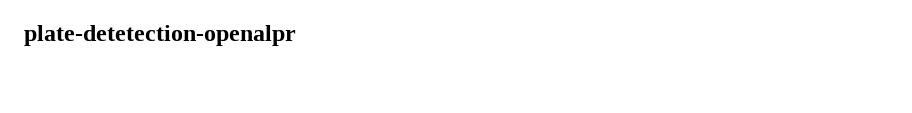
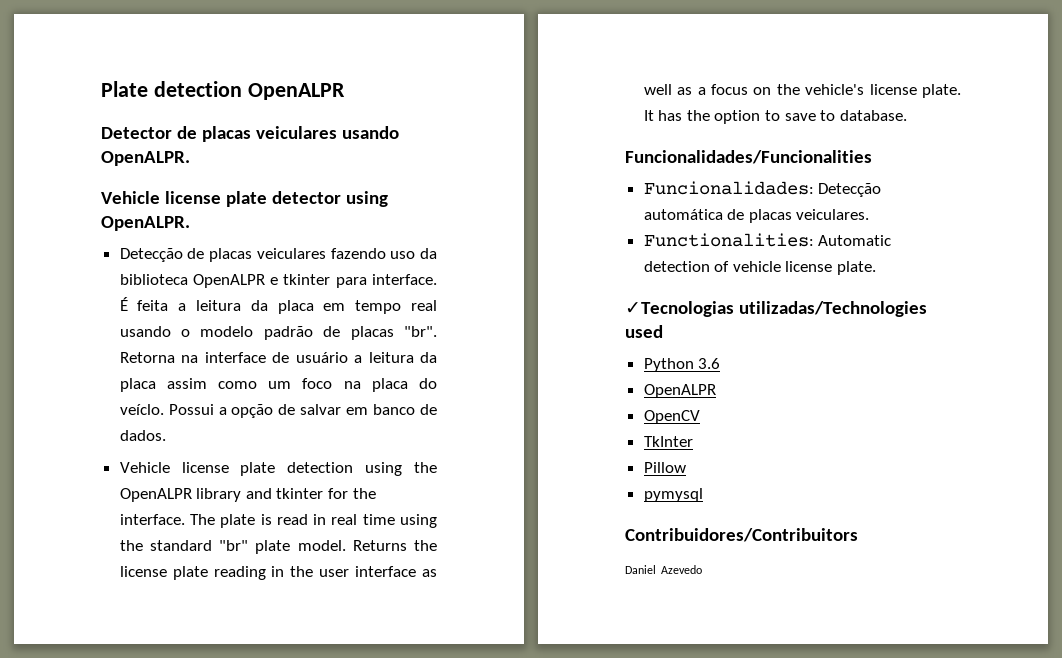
- plate-detetection-openalpr
+ Plate detection OpenALPR
+ Detector de placas veiculares usando OpenALPR.
+ Vehicle license plate detector using OpenALPR.
+ Detecção de placas veiculares fazendo uso da biblioteca OpenALPR e tkinter para interface. É feita a leitura da placa em tempo real usando o modelo padrão de placas "br". Retorna na interface de usuário a leitura da placa assim como um foco na placa do veíclo. Possui a opção de salvar em banco de dados.
+ Vehicle license plate detection using the OpenALPR library and tkinter for the interface. The plate is read in real time using the standard "br" plate model. Returns the license plate reading in the user interface as well as a focus on the vehicle's license plate. It has the option to save to database.
+ Funcionalidades/Funcionalities
+ Funcionalidades: Detecção automática de placas veiculares.
+ Functionalities: Automatic detection of vehicle license plate.
+ ✓Tecnologias utilizadas/Technologies used
+ Python 3.6
+ OpenALPR
+ OpenCV
+ TkInter
+ Pillow
+ pymysql
+ Contribuidores/Contribuitors
+ Daniel Azevedo

